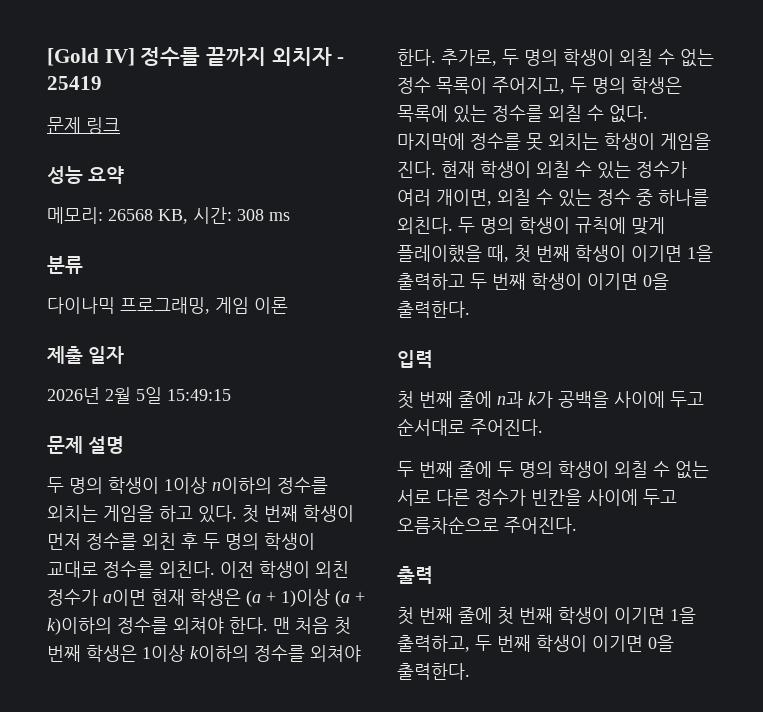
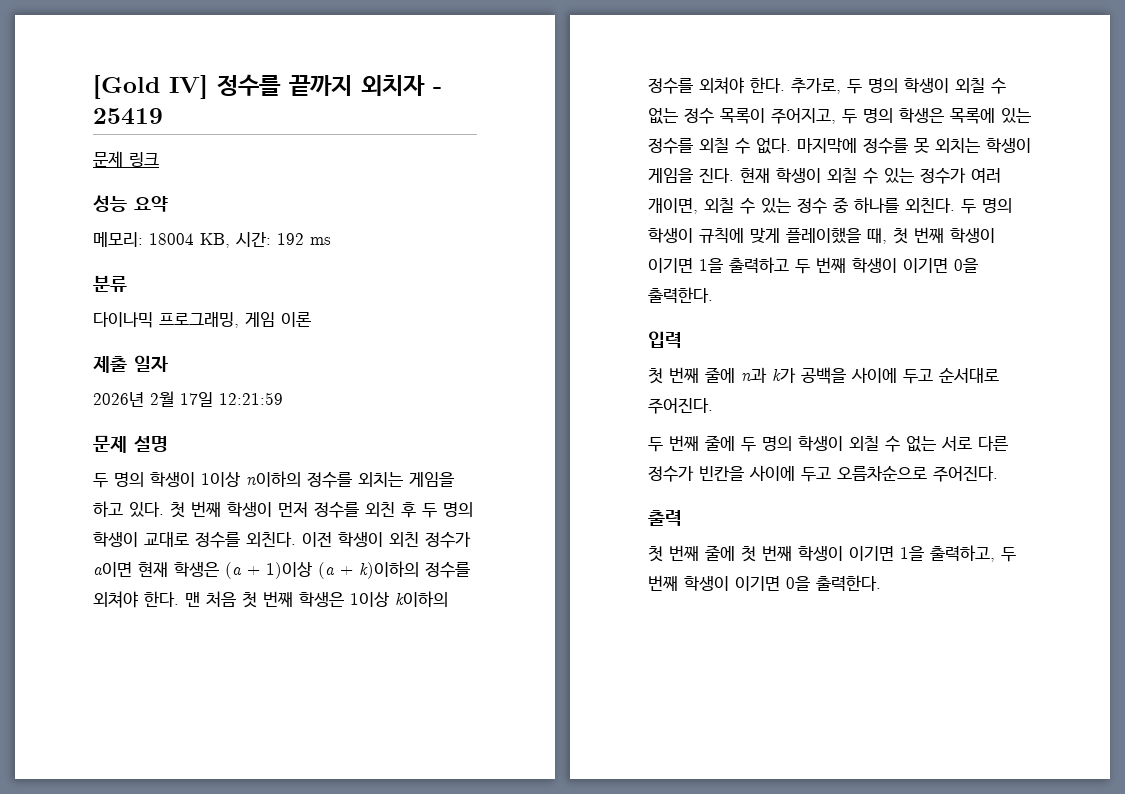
- 메모리: 26568 KB, 시간: 308 ms
+ 메모리: 18004 KB, 시간: 192 ms
- 2026년 2월 5일 15:49:15
+ 2026년 2월 17일 12:21:59

